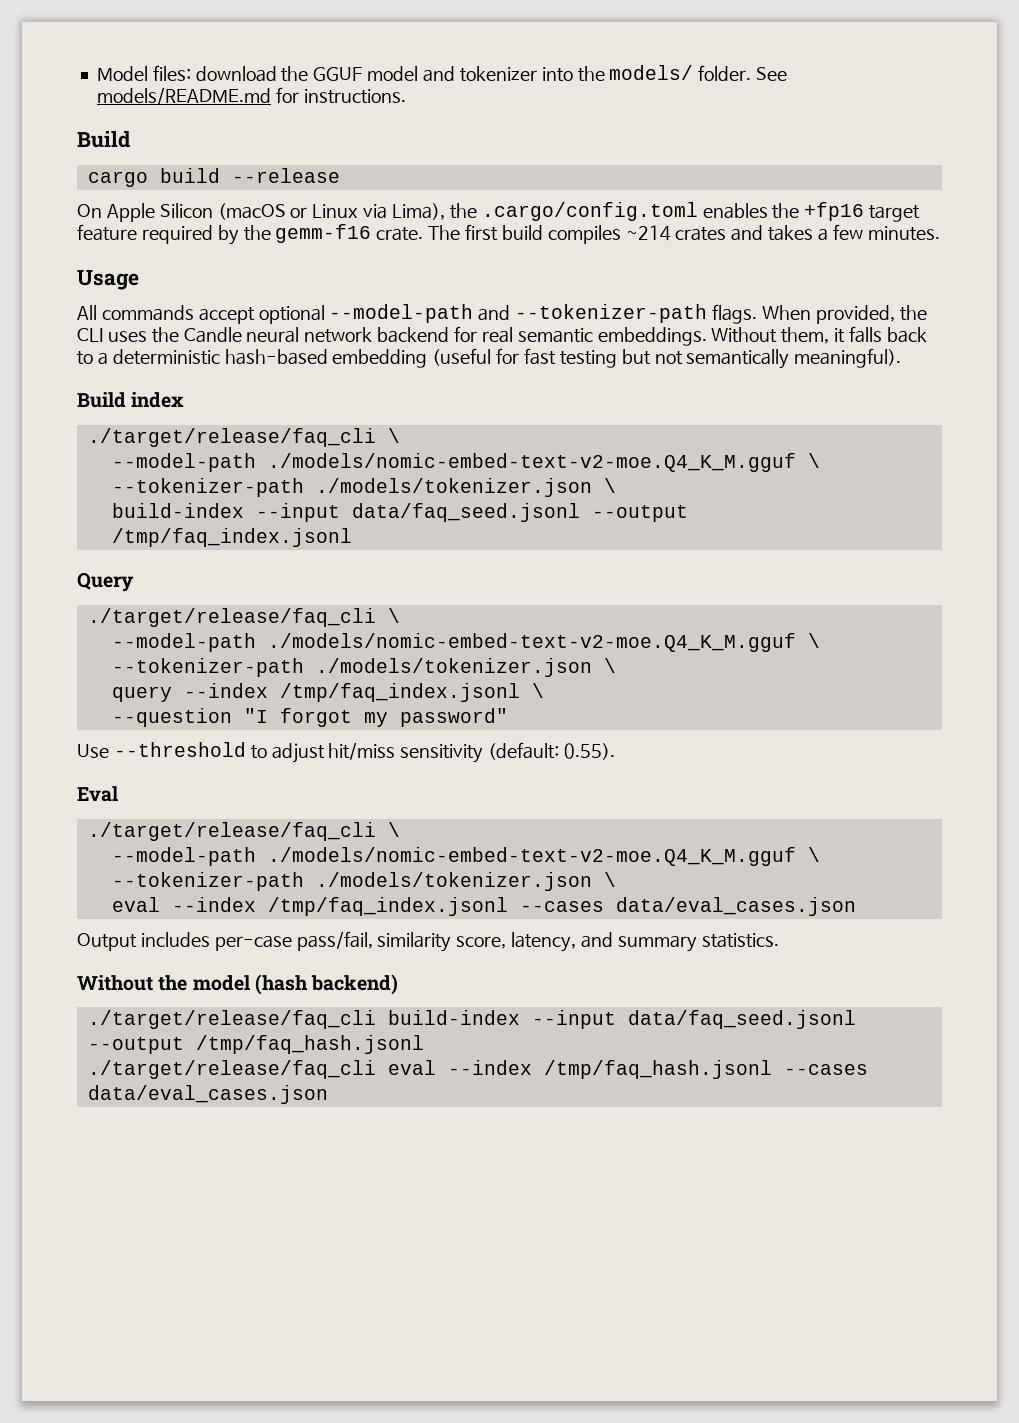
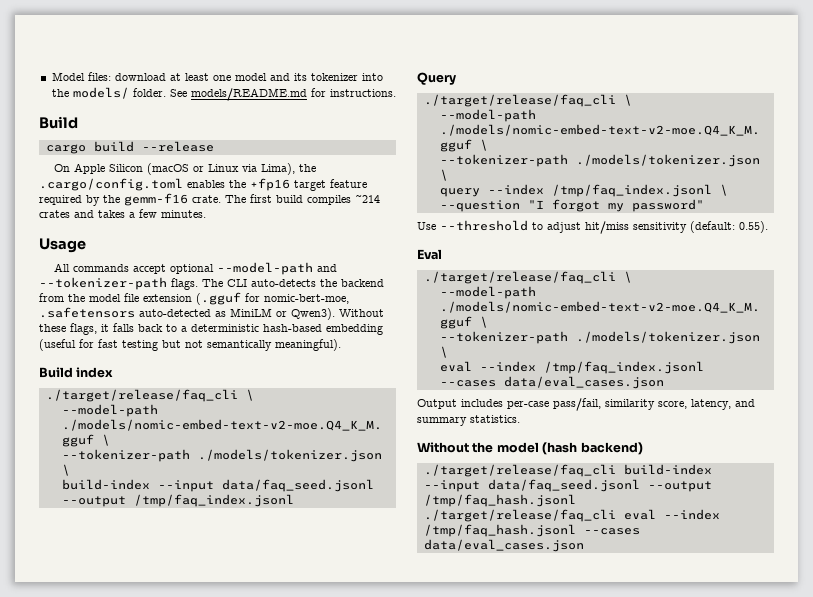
- Model files: download the GGUF model and tokenizer into the models/ folder.
+ Model files: download at least one model and its tokenizer into the models/ folder.
- When provided, the CLI uses the Candle neural network backend for real semantic embeddings. Without them, it falls back to a deterministic hash-based embedding (useful for fast testing but not semantically meaningful).
+ The CLI auto-detects the backend from the model file extension (.gguf for nomic-bert-moe, .safetensors auto-detected as MiniLM or Qwen3). Without these flags, it falls back to a deterministic hash-based embedding (useful for fast testing but not semantically meaningful).

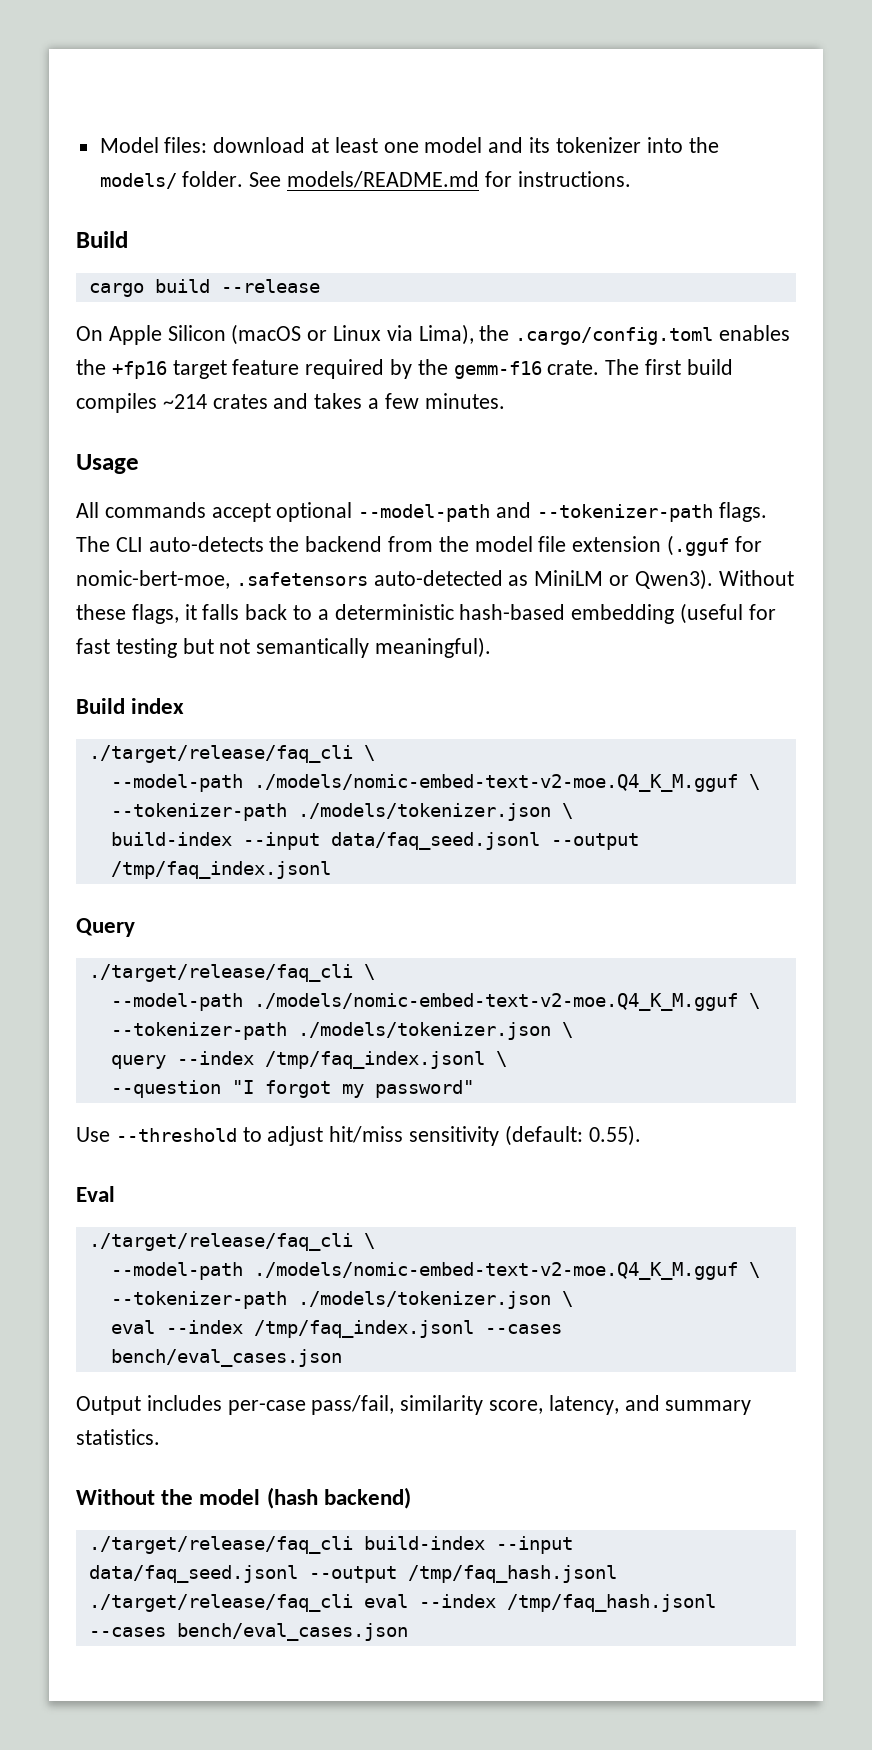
- eval --index /tmp/faq_index.jsonl --cases data/eval_cases.json
+ eval --index /tmp/faq_index.jsonl --cases bench/eval_cases.json
- ./target/release/faq_cli eval --index /tmp/faq_hash.jsonl --cases data/eval_cases.json
+ ./target/release/faq_cli eval --index /tmp/faq_hash.jsonl --cases bench/eval_cases.json

